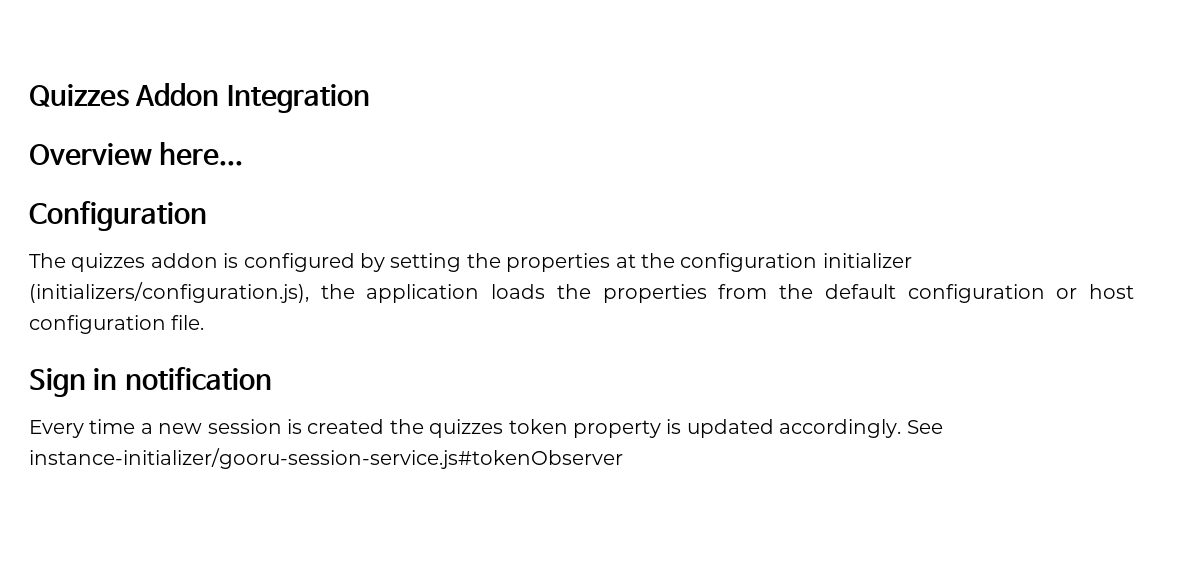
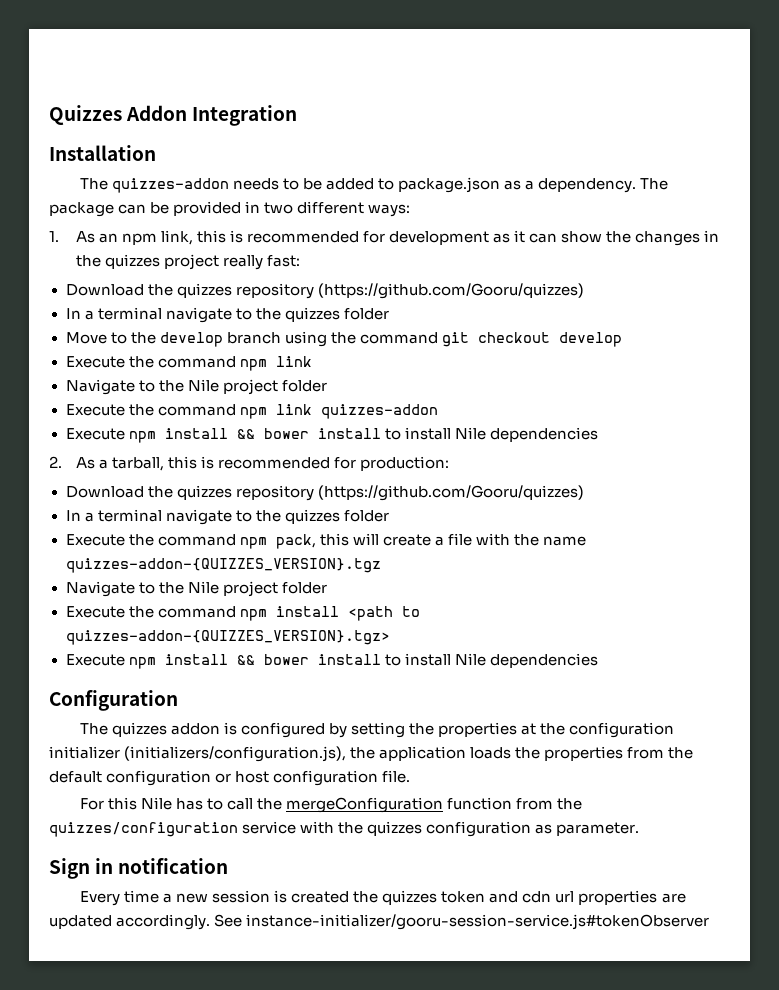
- Overview here...
+ Installation
+ The quizzes-addon needs to be added to package.json as a dependency. The package can be provided in two different ways:
+ 1. As an npm link, this is recommended for development as it can show the changes in the quizzes project really fast:
+ Download the quizzes repository (https://github.com/Gooru/quizzes)
+ In a terminal navigate to the quizzes folder
+ Move to the develop branch using the command git checkout develop
+ Execute the command npm link
+ Navigate to the Nile project folder
+ Execute the command npm link quizzes-addon
+ Execute npm install && bower install to install Nile dependencies
+ 2. As a tarball, this is recommended for production:
+ Download the quizzes repository (https://github.com/Gooru/quizzes)
+ In a terminal navigate to the quizzes folder
+ Execute the command npm pack, this will create a file with the name quizzes-addon-{QUIZZES_VERSION}.tgz
+ Navigate to the Nile project folder
+ Execute the command npm install <path to quizzes-addon-{QUIZZES_VERSION}.tgz>
+ Execute npm install && bower install to install Nile dependencies
+ For this Nile has to call the mergeConfiguration function from the quizzes/configuration service with the quizzes configuration as parameter.
- Every time a new session is created the quizzes token property is updated accordingly.
+ Every time a new session is created the quizzes token and cdn url properties are updated accordingly.

